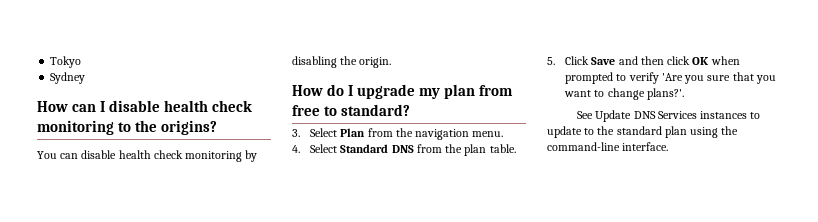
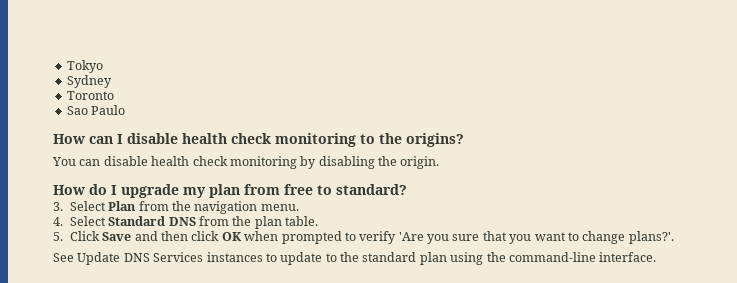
+ Toronto
+ Sao Paulo

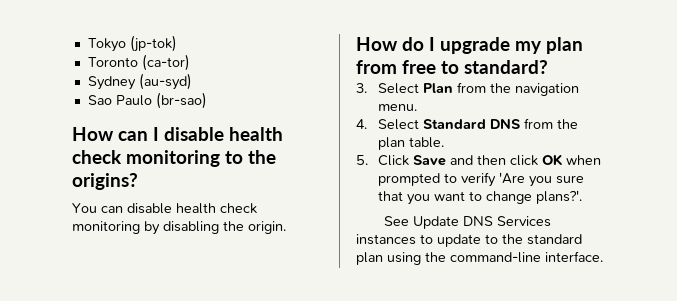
- Tokyo
+ Tokyo (jp-tok)
+ Toronto (ca-tor)
- Sydney
- Toronto
+ Sydney (au-syd)
- Sao Paulo
+ Sao Paulo (br-sao)

